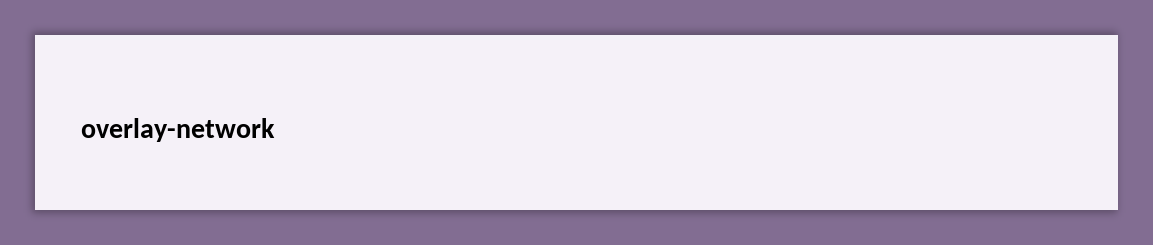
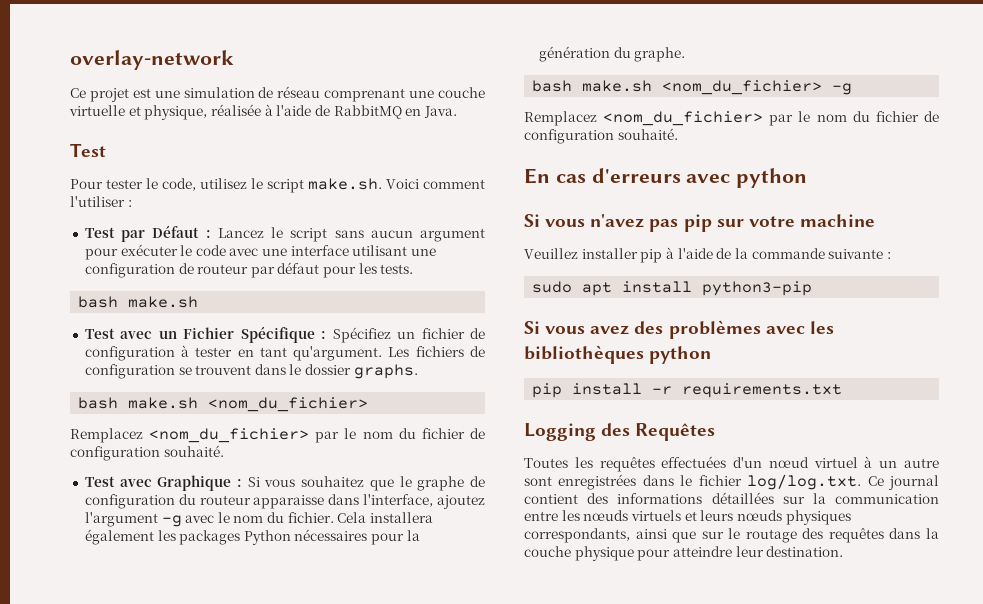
+ Ce projet est une simulation de réseau comprenant une couche virtuelle et physique, réalisée à l'aide de RabbitMQ en Java.
+ Test
+ Pour tester le code, utilisez le script make.sh. Voici comment l'utiliser :
+ Test par Défaut : Lancez le script sans aucun argument pour exécuter le code avec une interface utilisant une configuration de routeur par défaut pour les tests.
+ bash make.sh
+ Test avec un Fichier Spécifique : Spécifiez un fichier de configuration à tester en tant qu'argument. Les fichiers de configuration se trouvent dans le dossier graphs.
+ bash make.sh <nom_du_fichier>
+ Remplacez <nom_du_fichier> par le nom du fichier de configuration souhaité.
+ Test avec Graphique : Si vous souhaitez que le graphe de configuration du routeur apparaisse dans l'interface, ajoutez l'argument -g avec le nom du fichier. Cela installera également les packages Python nécessaires pour la génération du graphe.
+ bash make.sh <nom_du_fichier> -g
+ Remplacez <nom_du_fichier> par le nom du fichier de configuration souhaité.
+ En cas d'erreurs avec python
+ Si vous n'avez pas pip sur votre machine
+ Veuillez installer pip à l'aide de la commande suivante :
+ sudo apt install python3-pip
+ Si vous avez des problèmes avec les bibliothèques python
+ pip install -r requirements.txt
+ Logging des Requêtes
+ Toutes les requêtes effectuées d'un nœud virtuel à un autre sont enregistrées dans le fichier log/log.txt. Ce journal contient des informations détaillées sur la communication entre les nœuds virtuels et leurs nœuds physiques correspondants, ainsi que sur le routage des requêtes dans la couche physique pour atteindre leur destination.

